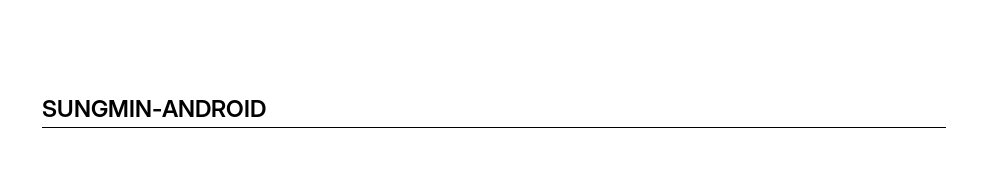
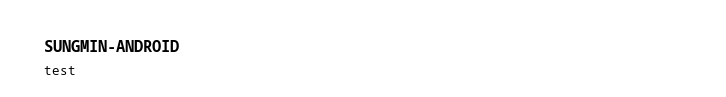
+ test

